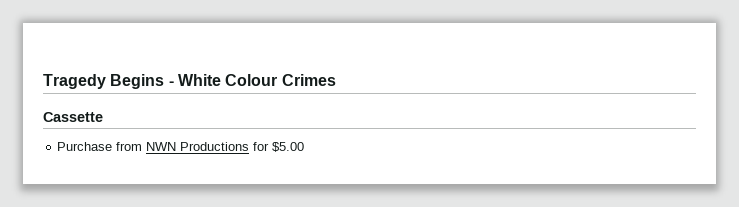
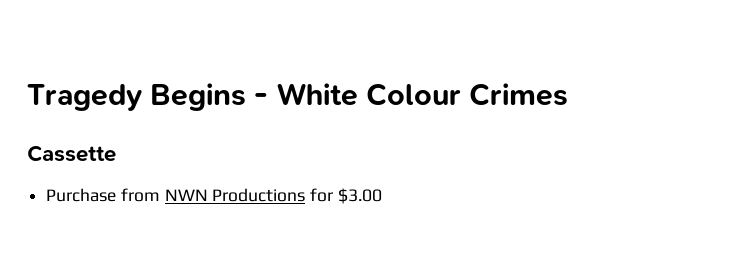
- Purchase from NWN Productions for $5.00
+ Purchase from NWN Productions for $3.00

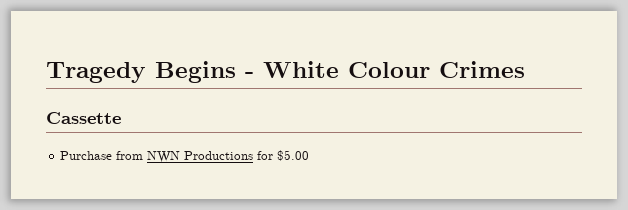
- Purchase from NWN Productions for $3.00
+ Purchase from NWN Productions for $5.00

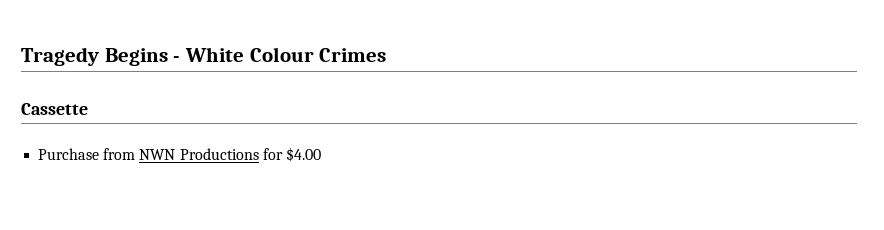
- Purchase from NWN Productions for $5.00
+ Purchase from NWN Productions for $4.00

